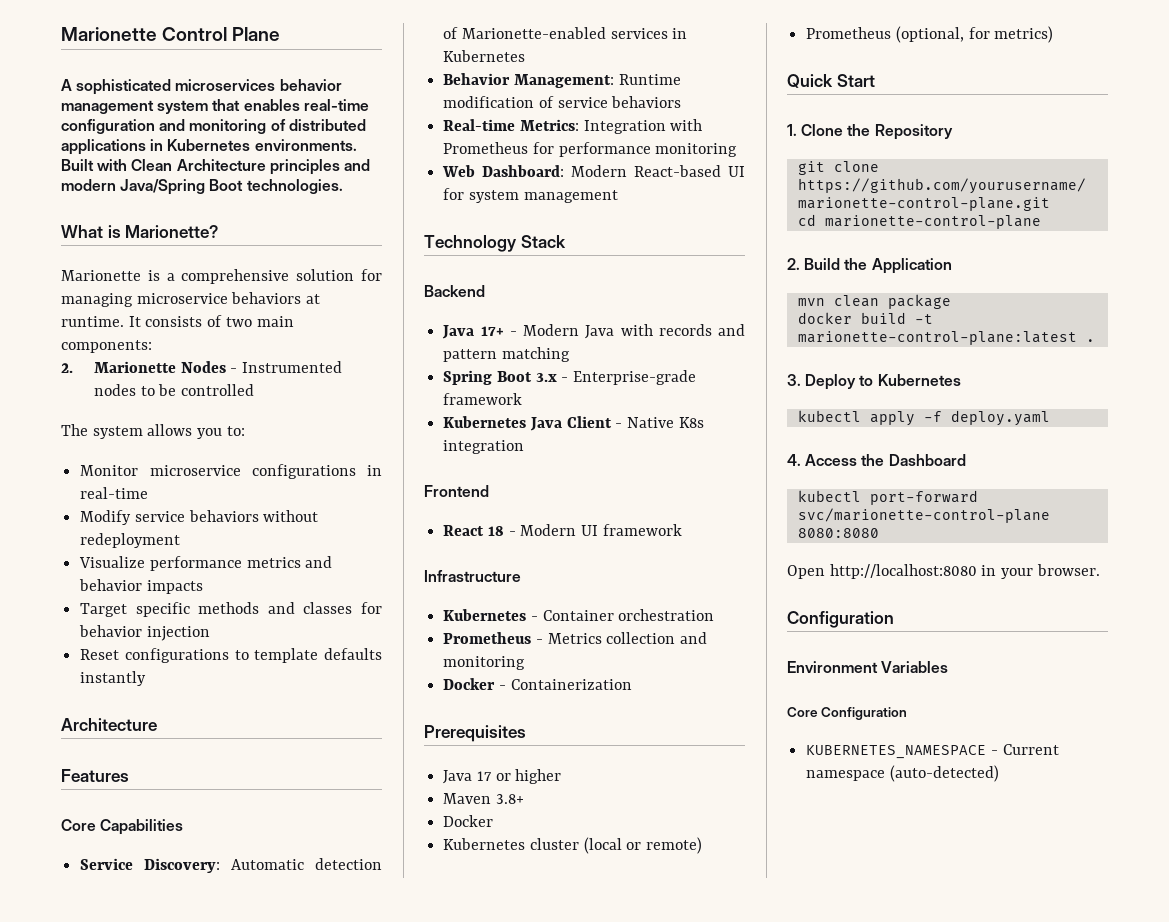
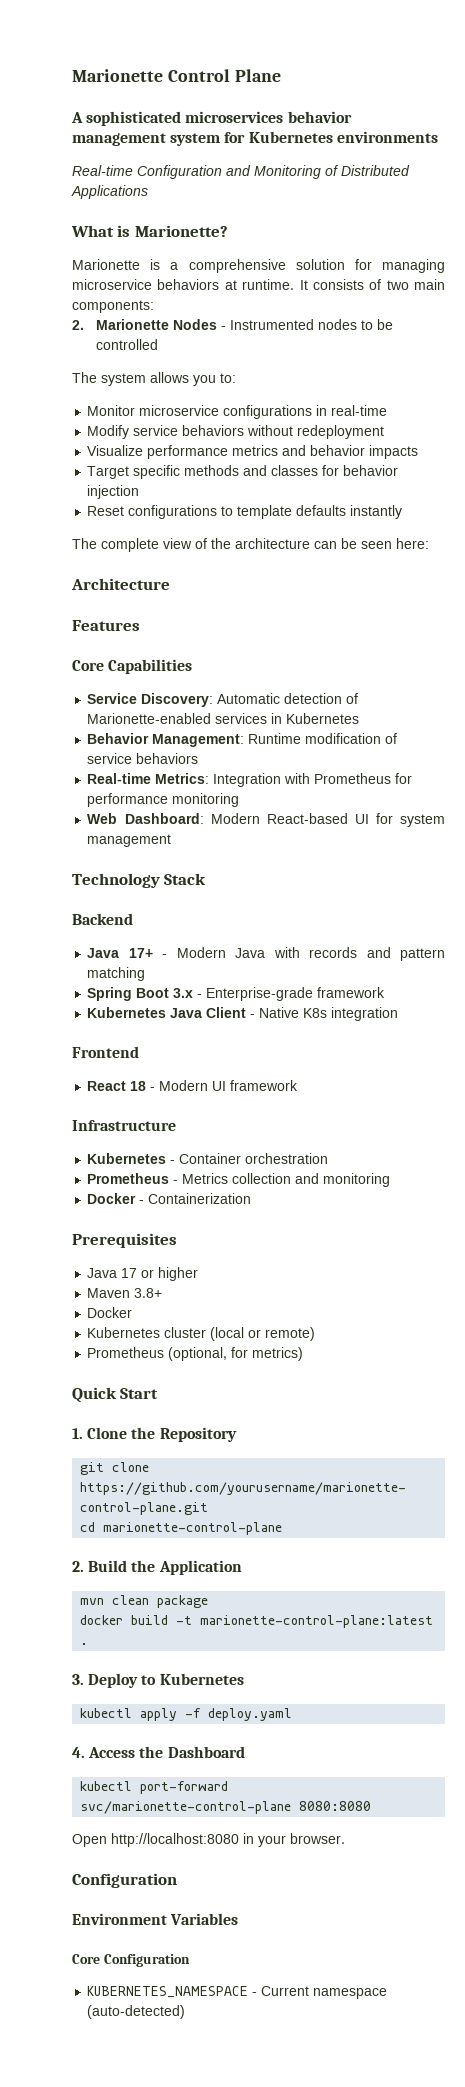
- A sophisticated microservices behavior management system that enables real-time configuration and monitoring of distributed applications in Kubernetes environments. Built with Clean Architecture principles and modern Java/Spring Boot technologies.
+ A sophisticated microservices behavior management system for Kubernetes environments
+ Real-time Configuration and Monitoring of Distributed Applications
+ The complete view of the architecture can be seen here:

